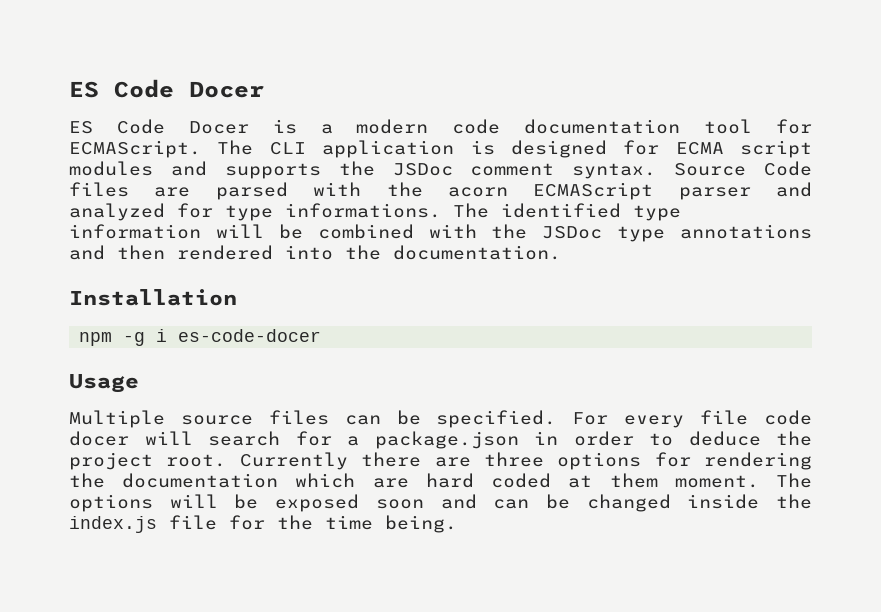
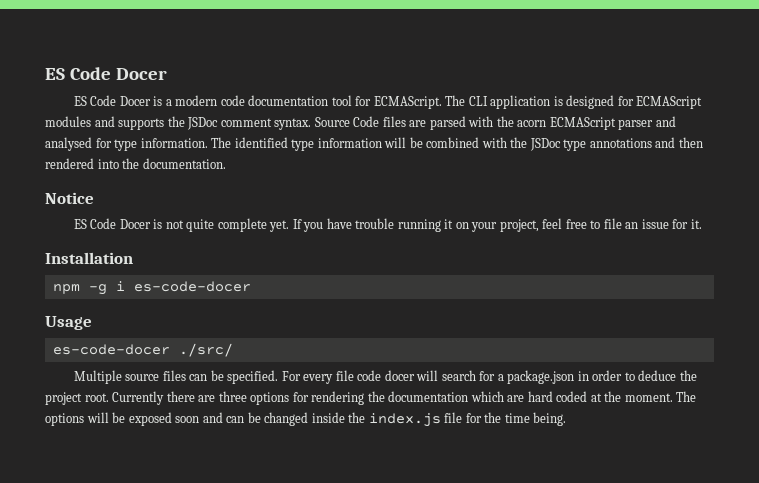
- The CLI application is designed for ECMA script modules and supports the JSDoc comment syntax.
+ The CLI application is designed for ECMAScript modules and supports the JSDoc comment syntax.
- Source Code files are parsed with the acorn ECMAScript parser and analyzed for type informations.
+ Source Code files are parsed with the acorn ECMAScript parser and analysed for type information.
+ Notice
+ ES Code Docer is not quite complete yet. If you have trouble running it on your project, feel free to file an issue for it.
+ es-code-docer ./src/
- Currently there are three options for rendering the documentation which are hard coded at them moment.
+ Currently there are three options for rendering the documentation which are hard coded at the moment.

